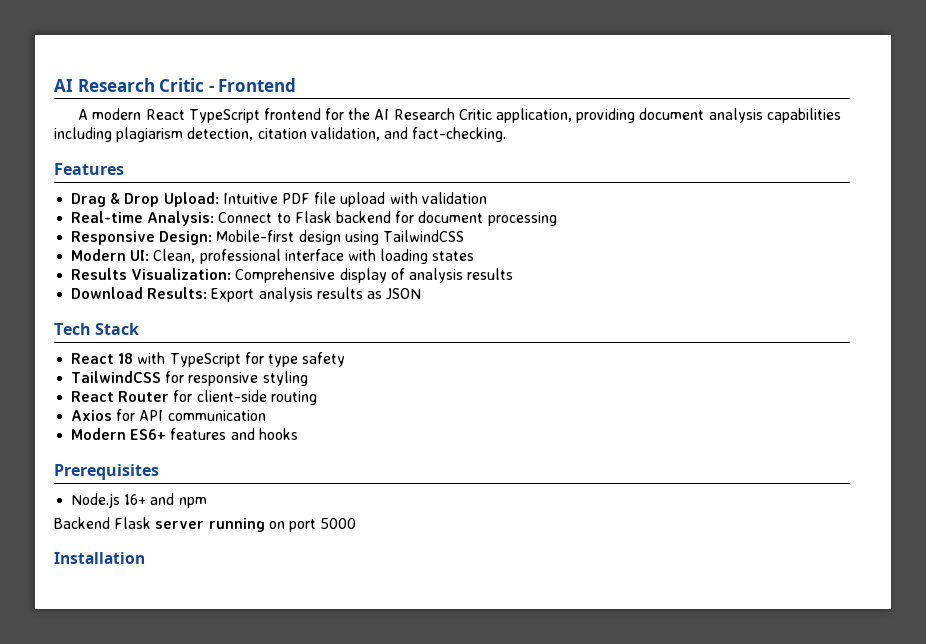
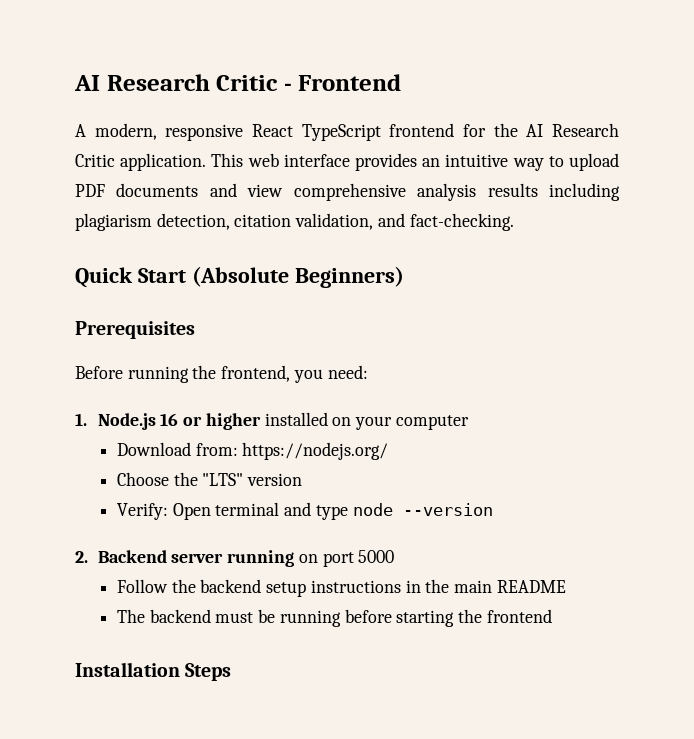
- A modern React TypeScript frontend for the AI Research Critic application, providing document analysis capabilities including plagiarism detection, citation validation, and fact-checking.
+ A modern, responsive React TypeScript frontend for the AI Research Critic application. This web interface provides an intuitive way to upload PDF documents and view comprehensive analysis results including plagiarism detection, citation validation, and fact-checking.
- Features
- Drag & Drop Upload: Intuitive PDF file upload with validation
- Real-time Analysis: Connect to Flask backend for document processing
- Responsive Design: Mobile-first design using TailwindCSS
- Modern UI: Clean, professional interface with loading states
- Results Visualization: Comprehensive display of analysis results
- Download Results: Export analysis results as JSON
- Tech Stack
- React 18 with TypeScript for type safety
- TailwindCSS for responsive styling
- React Router for client-side routing
- Axios for API communication
- Modern ES6+ features and hooks
+ Quick Start (Absolute Beginners)
  Prerequisites
- Node.js 16+ and npm
- Backend Flask server running on port 5000
+ Before running the frontend, you need:
+ 1. Node.js 16 or higher installed on your computer
+ Download from: https://nodejs.org/
+ Choose the "LTS" version
+ Verify: Open terminal and type node --version
+ 2. Backend server running on port 5000
+ Follow the backend setup instructions in the main README
+ The backend must be running before starting the frontend
- Installation
+ Installation Steps

